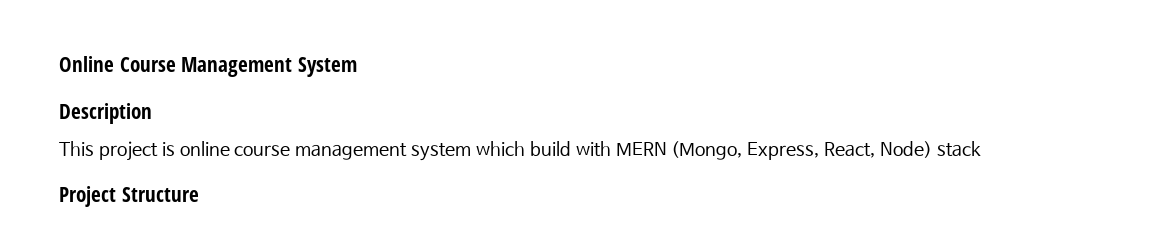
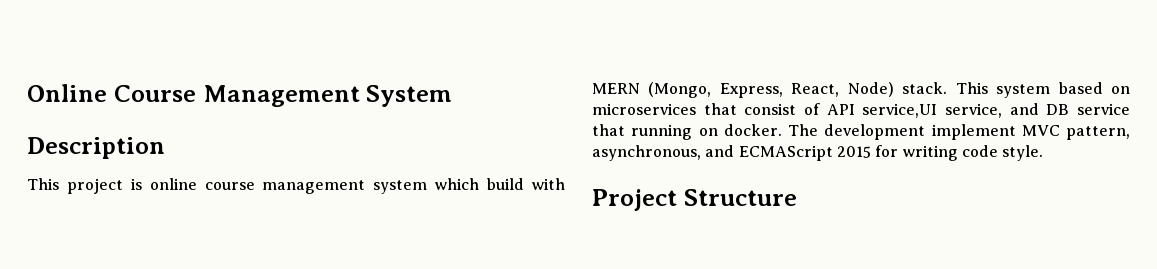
- This project is online course management system which build with MERN (Mongo, Express, React, Node) stack
+ This project is online course management system which build with MERN (Mongo, Express, React, Node) stack. This system based on microservices that consist of API service,UI service, and DB service that running on docker. The development implement MVC pattern, asynchronous, and ECMAScript 2015 for writing code style.

